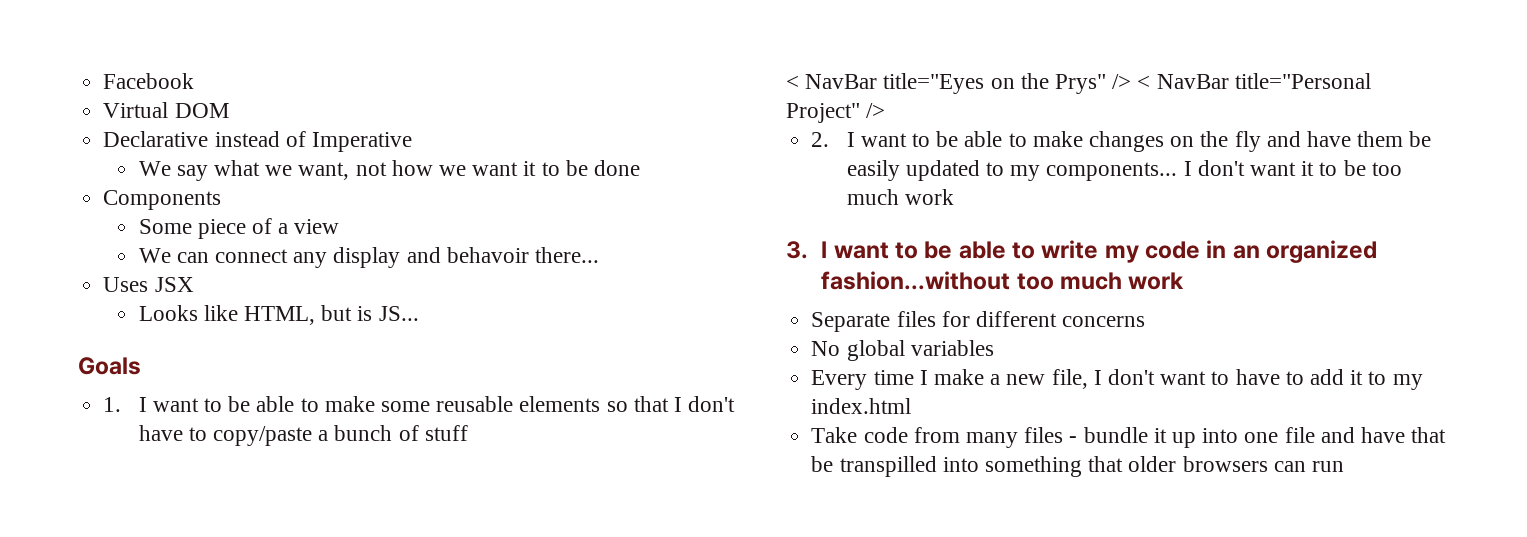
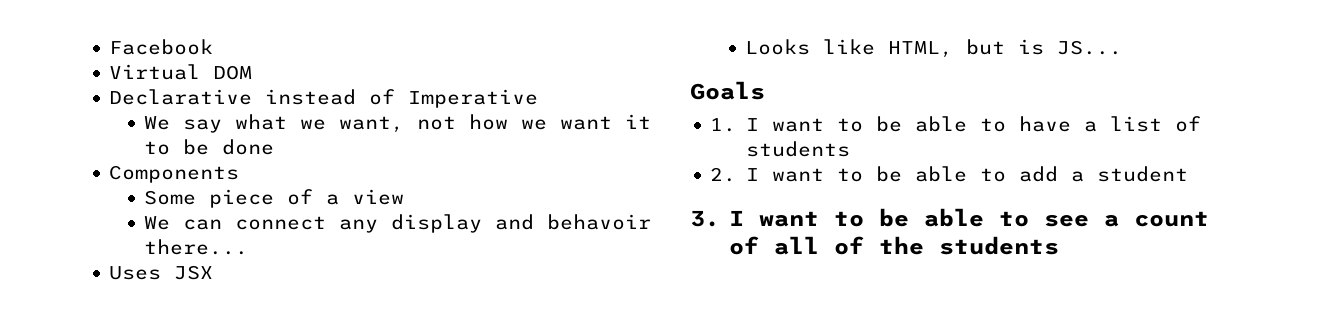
- 1. I want to be able to make some reusable elements so that I don't have to copy/paste a bunch of stuff
- < NavBar title="Eyes on the Prys" /> < NavBar title="Personal Project" />
+ 1. I want to be able to have a list of students
- 2. I want to be able to make changes on the fly and have them be easily updated to my components... I don't want it to be too much work
+ 2. I want to be able to add a student
- 3. I want to be able to write my code in an organized fashion...without too much work
- Separate files for different concerns
- No global variables
- Every time I make a new file, I don't want to have to add it to my index.html
- Take code from many files - bundle it up into one file and have that be transpilled into something that older browsers can run
+ 3. I want to be able to see a count of all of the students

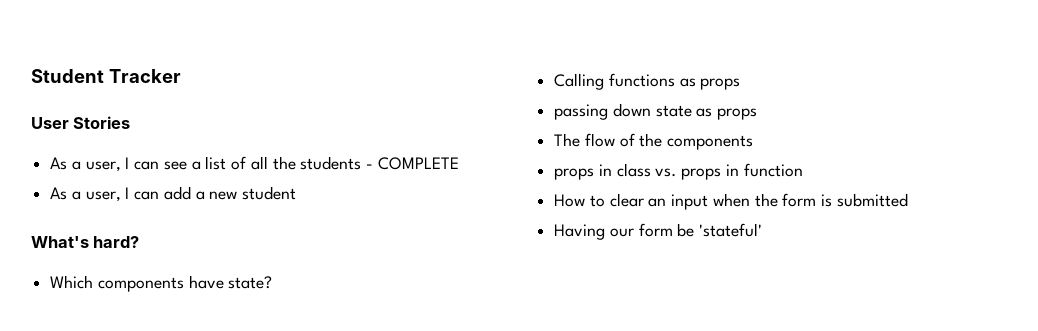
- Facebook
- Virtual DOM
- Declarative instead of Imperative
- We say what we want, not how we want it to be done
- Components
- Some piece of a view
- We can connect any display and behavoir there...
- Uses JSX
- Looks like HTML, but is JS...
- Goals
- 1. I want to be able to have a list of students
- 2. I want to be able to add a student
+ Student Tracker
+ User Stories
+ As a user, I can see a list of all the students - COMPLETE
+ As a user, I can add a new student
- 3. I want to be able to see a count of all of the students
+ What's hard?
+ Which components have state?
+ Calling functions as props
+ passing down state as props
+ The flow of the components
+ props in class vs. props in function
+ How to clear an input when the form is submitted
+ Having our form be 'stateful'

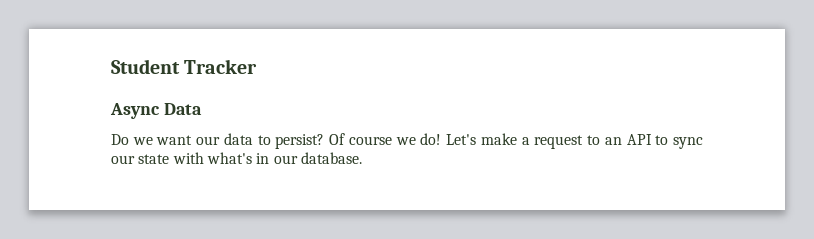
- User Stories
- As a user, I can see a list of all the students - COMPLETE
- As a user, I can add a new student
- What's hard?
- Which components have state?
- Calling functions as props
- passing down state as props
- The flow of the components
- props in class vs. props in function
- How to clear an input when the form is submitted
- Having our form be 'stateful'
+ Async Data
+ Do we want our data to persist? Of course we do! Let's make a request to an API to sync our state with what's in our database.

